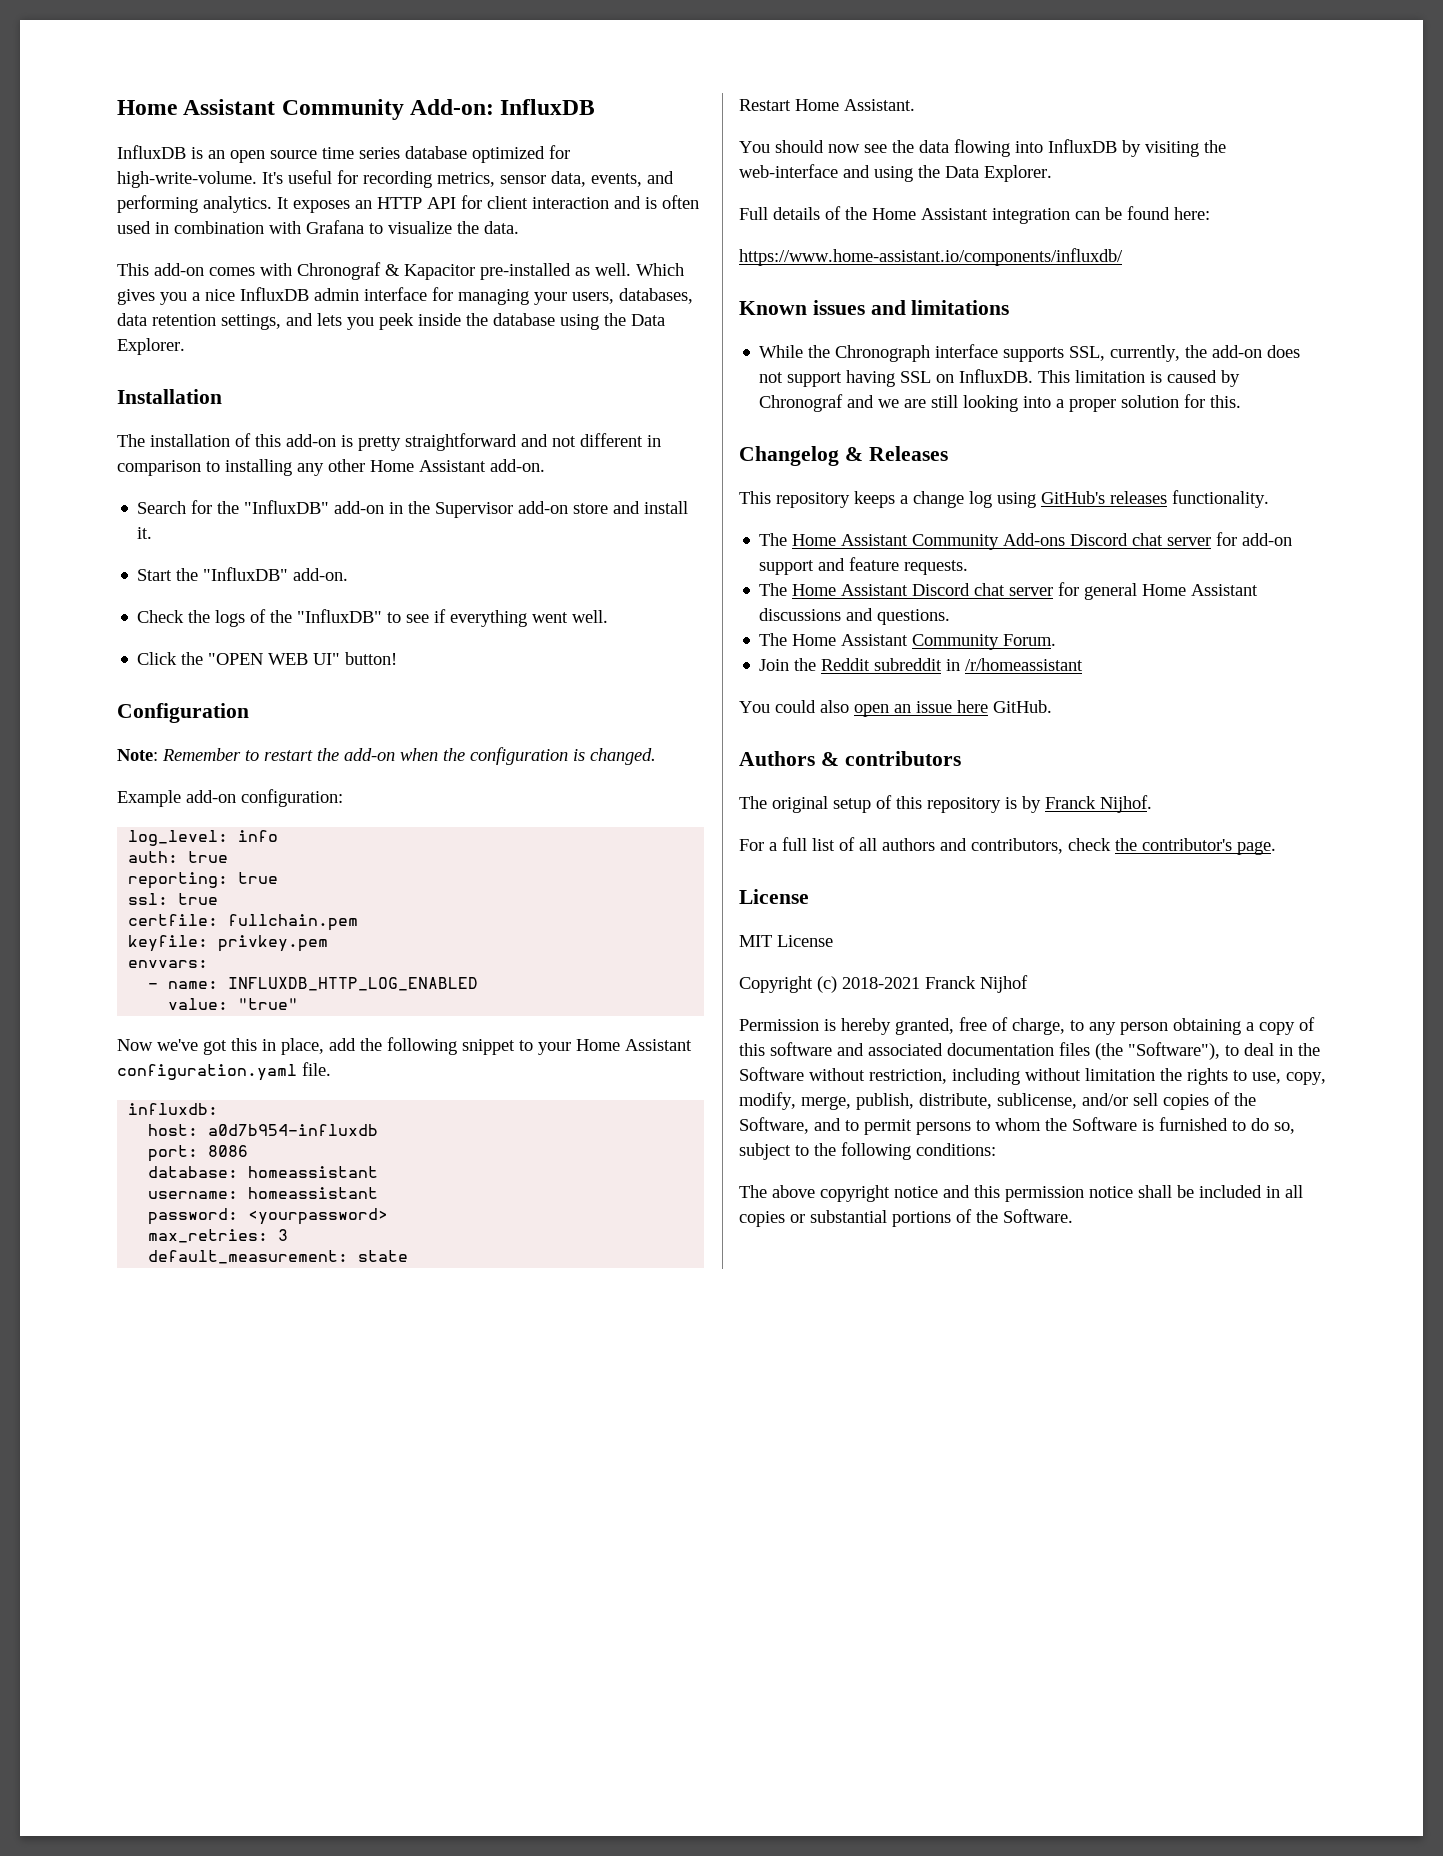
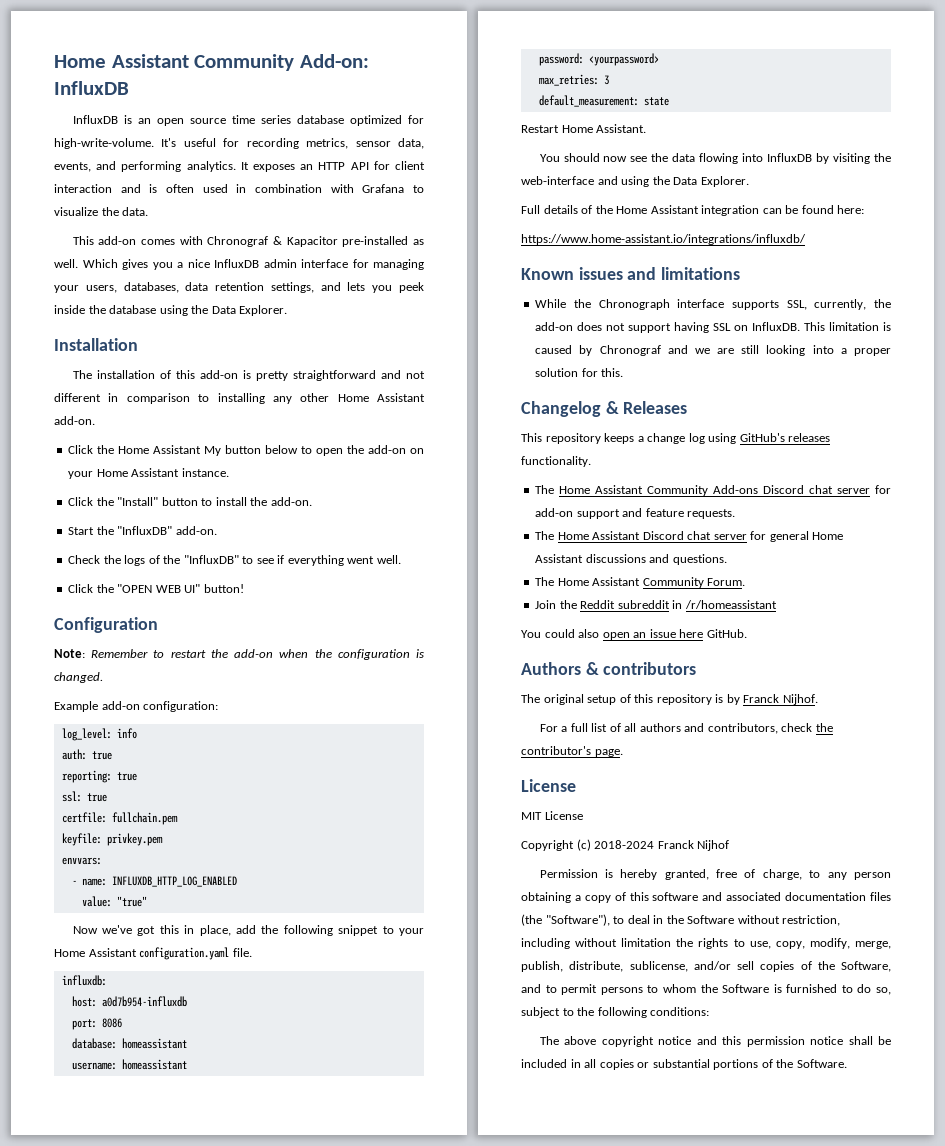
- Search for the "InfluxDB" add-on in the Supervisor add-on store and install it.
+ Click the Home Assistant My button below to open the add-on on your Home Assistant instance.
+ Click the "Install" button to install the add-on.
- https://www.home-assistant.io/components/influxdb/
+ https://www.home-assistant.io/integrations/influxdb/
- Copyright (c) 2018-2021 Franck Nijhof
+ Copyright (c) 2018-2024 Franck Nijhof

